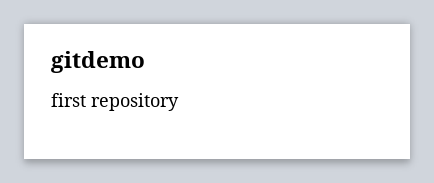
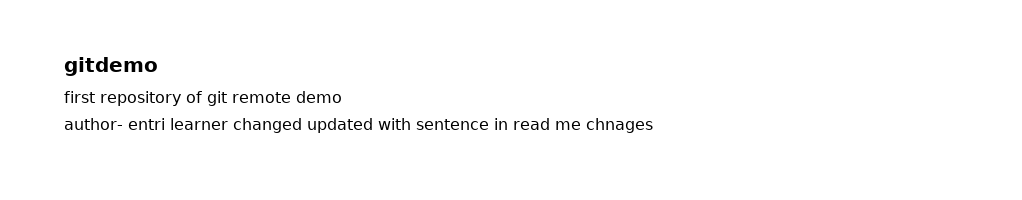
- first repository
+ first repository of git remote demo
+ author- entri learner changed updated with sentence in read me chnages

